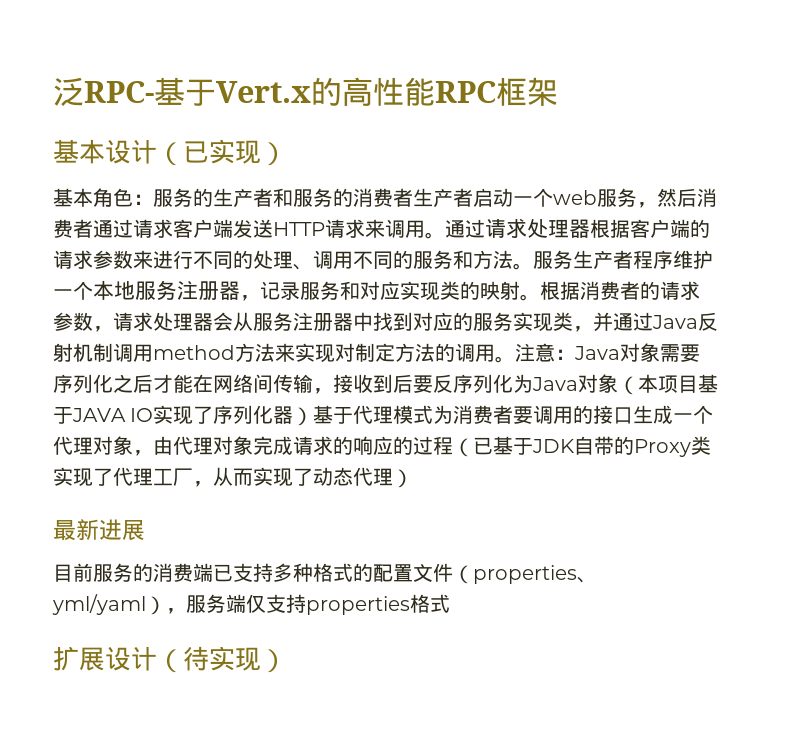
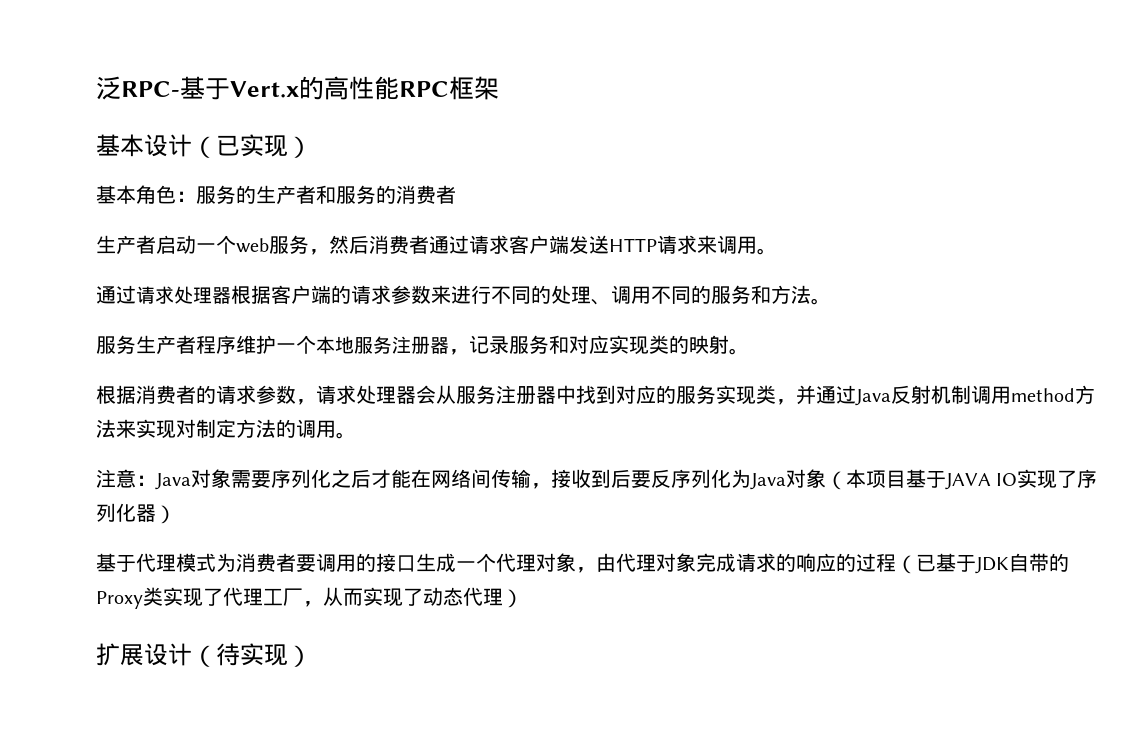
- 服务的生产者和服务的消费者生产者启动一个web服务，然后消费者通过请求客户端发送HTTP请求来调用。通过请求处理器根据客户端的请求参数来进行不同的处理、调用不同的服务和方法。服务生产者程序维护一个本地服务注册器，记录服务和对应实现类的映射。根据消费者的请求参数，请求处理器会从服务注册器中找到对应的服务实现类，并通过Java反射机制调用method方法来实现对制定方法的调用。注意：
+ 服务的生产者和服务的消费者
+ 生产者启动一个web服务，然后消费者通过请求客户端发送HTTP请求来调用。
+ 通过请求处理器根据客户端的请求参数来进行不同的处理、调用不同的服务和方法。
+ 服务生产者程序维护一个本地服务注册器，记录服务和对应实现类的映射。
+ 根据消费者的请求参数，请求处理器会从服务注册器中找到对应的服务实现类，并通过Java反射机制调用method方法来实现对制定方法的调用。
+ 注意：
- Java对象需要序列化之后才能在网络间传输，接收到后要反序列化为Java对象（本项目基于JAVA IO实现了序列化器）基于代理模式为消费者要调用的接口生成一个代理对象，由代理对象完成请求的响应的过程（已基于JDK自带的Proxy类实现了代理工厂，从而实现了动态代理）
+ Java对象需要序列化之后才能在网络间传输，接收到后要反序列化为Java对象（本项目基于JAVA IO实现了序列化器）
+ 基于代理模式为消费者要调用的接口生成一个代理对象，由代理对象完成请求的响应的过程（已基于JDK自带的Proxy类实现了代理工厂，从而实现了动态代理）
- 最新进展
- 目前服务的消费端已支持多种格式的配置文件（properties、yml/yaml），服务端仅支持properties格式

